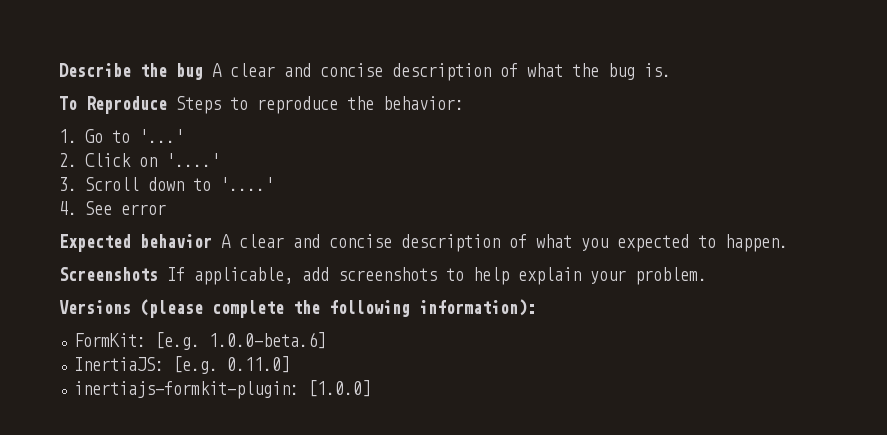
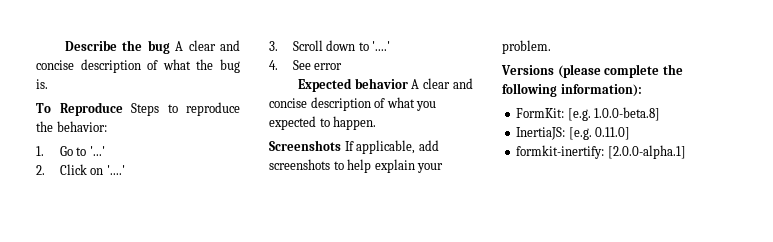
- FormKit: [e.g. 1.0.0-beta.6]
+ FormKit: [e.g. 1.0.0-beta.8]
- inertiajs-formkit-plugin: [1.0.0]
+ formkit-inertify: [2.0.0-alpha.1]

